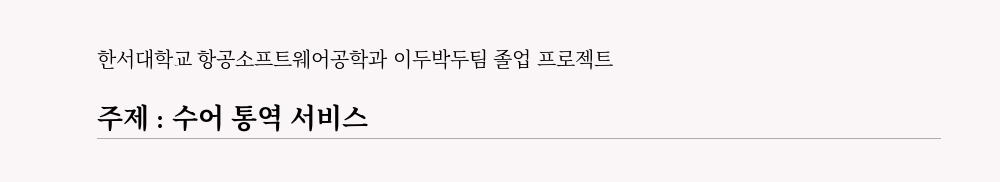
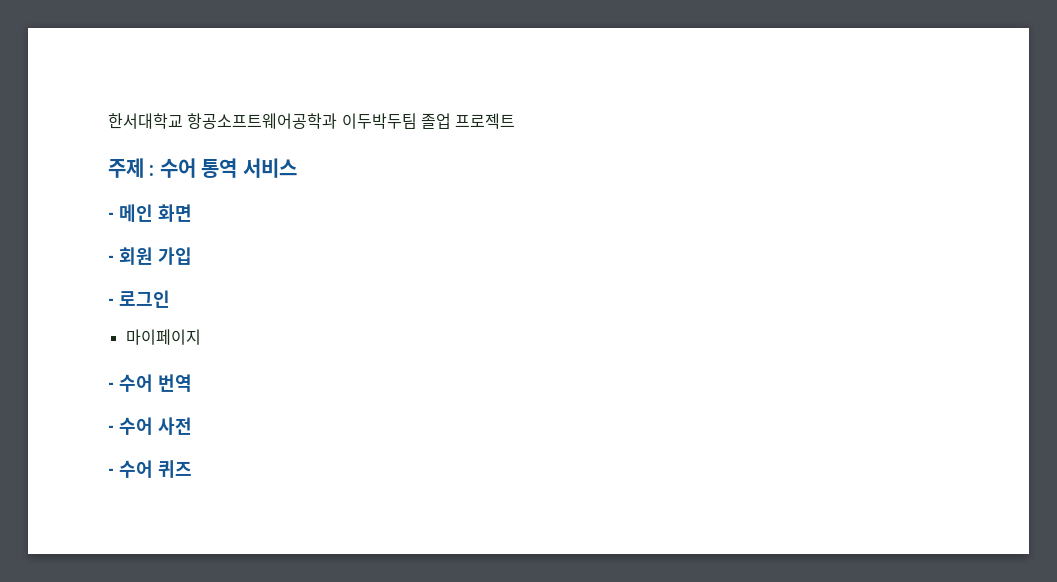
+ - 메인 화면
+ - 회원 가입
+ - 로그인
+ 마이페이지
+ - 수어 번역
+ - 수어 사전
+ - 수어 퀴즈

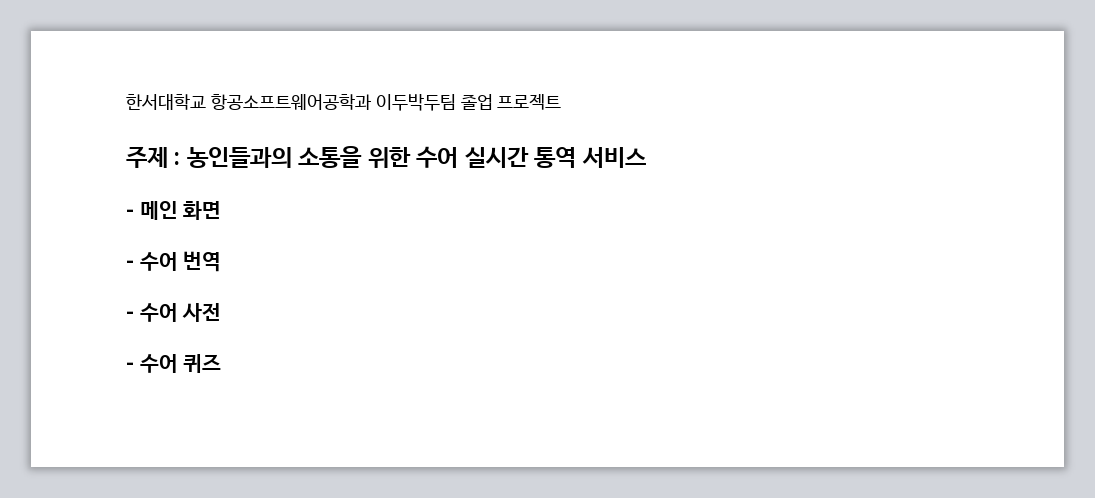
- 주제 : 수어 통역 서비스
+ 주제 : 농인들과의 소통을 위한 수어 실시간 통역 서비스
- - 회원 가입
- - 로그인
- 마이페이지

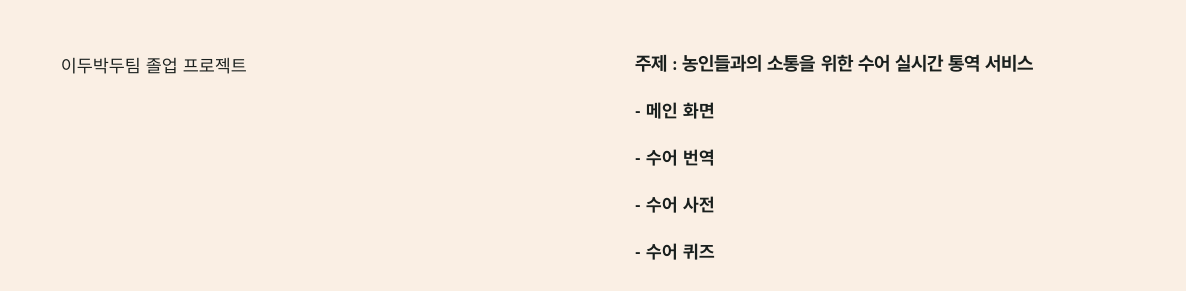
- 한서대학교 항공소프트웨어공학과 이두박두팀 졸업 프로젝트
+ 이두박두팀 졸업 프로젝트

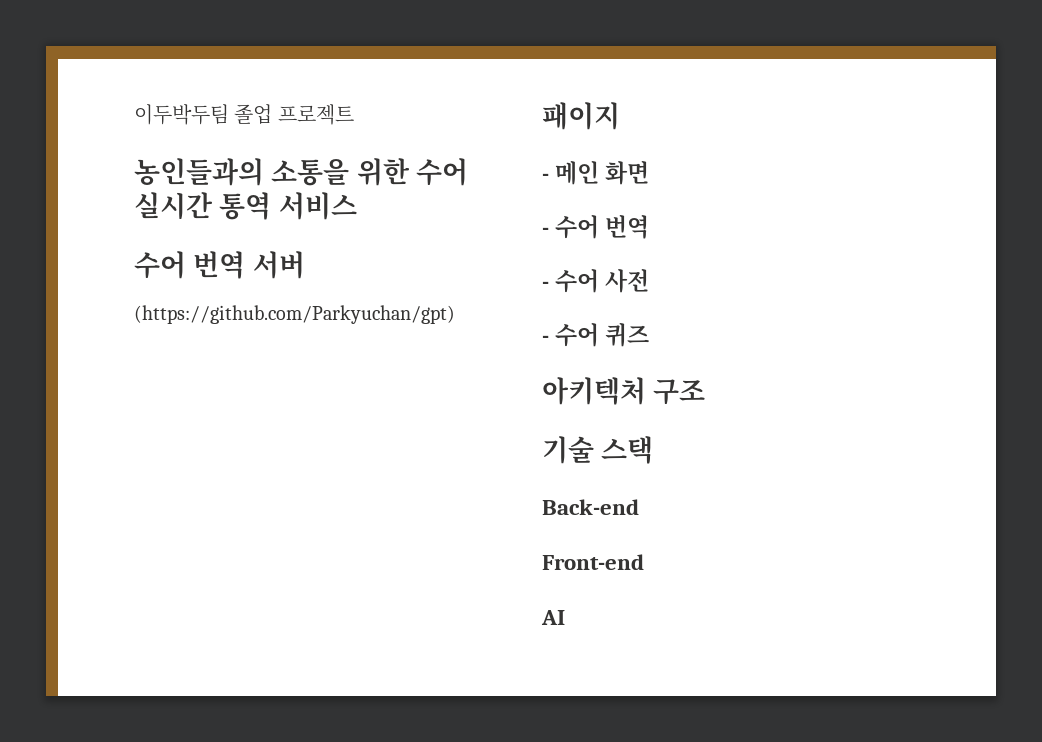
- 주제 : 농인들과의 소통을 위한 수어 실시간 통역 서비스
+ 농인들과의 소통을 위한 수어 실시간 통역 서비스
+ 수어 번역 서버
+ (https://github.com/Parkyuchan/gpt)
+ 패이지
+ 아키텍처 구조
+ 기술 스택
+ Back-end
+ Front-end
+ AI

